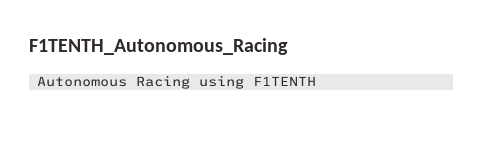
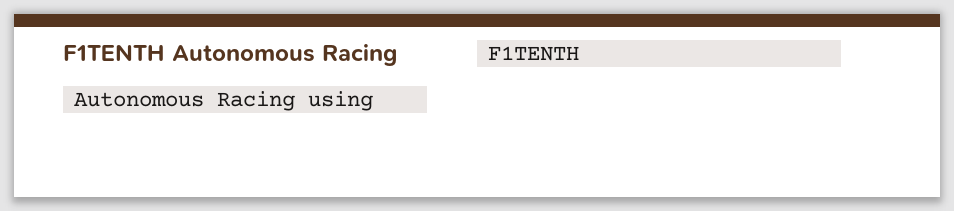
- F1TENTH_Autonomous_Racing
+ F1TENTH Autonomous Racing

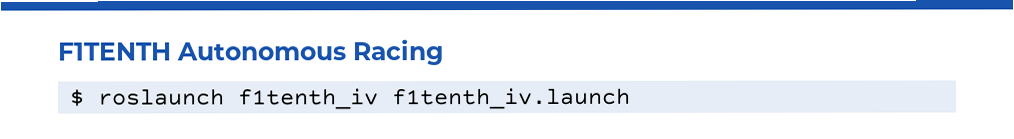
- Autonomous Racing using F1TENTH
+ $ roslaunch f1tenth_iv f1tenth_iv.launch

